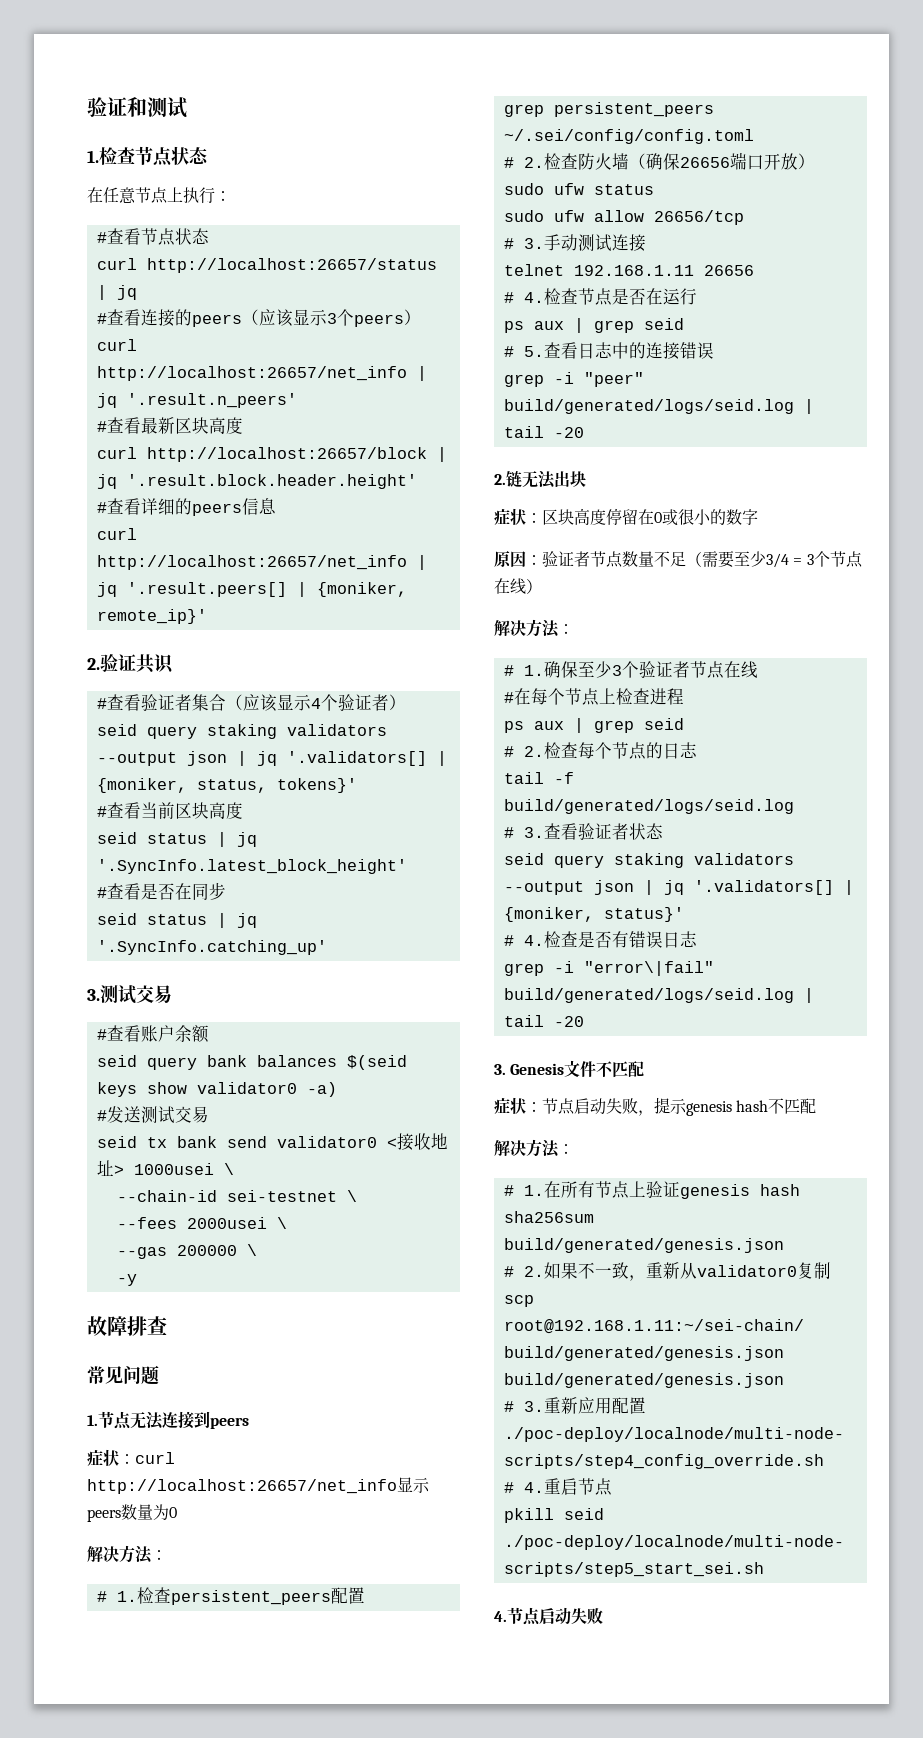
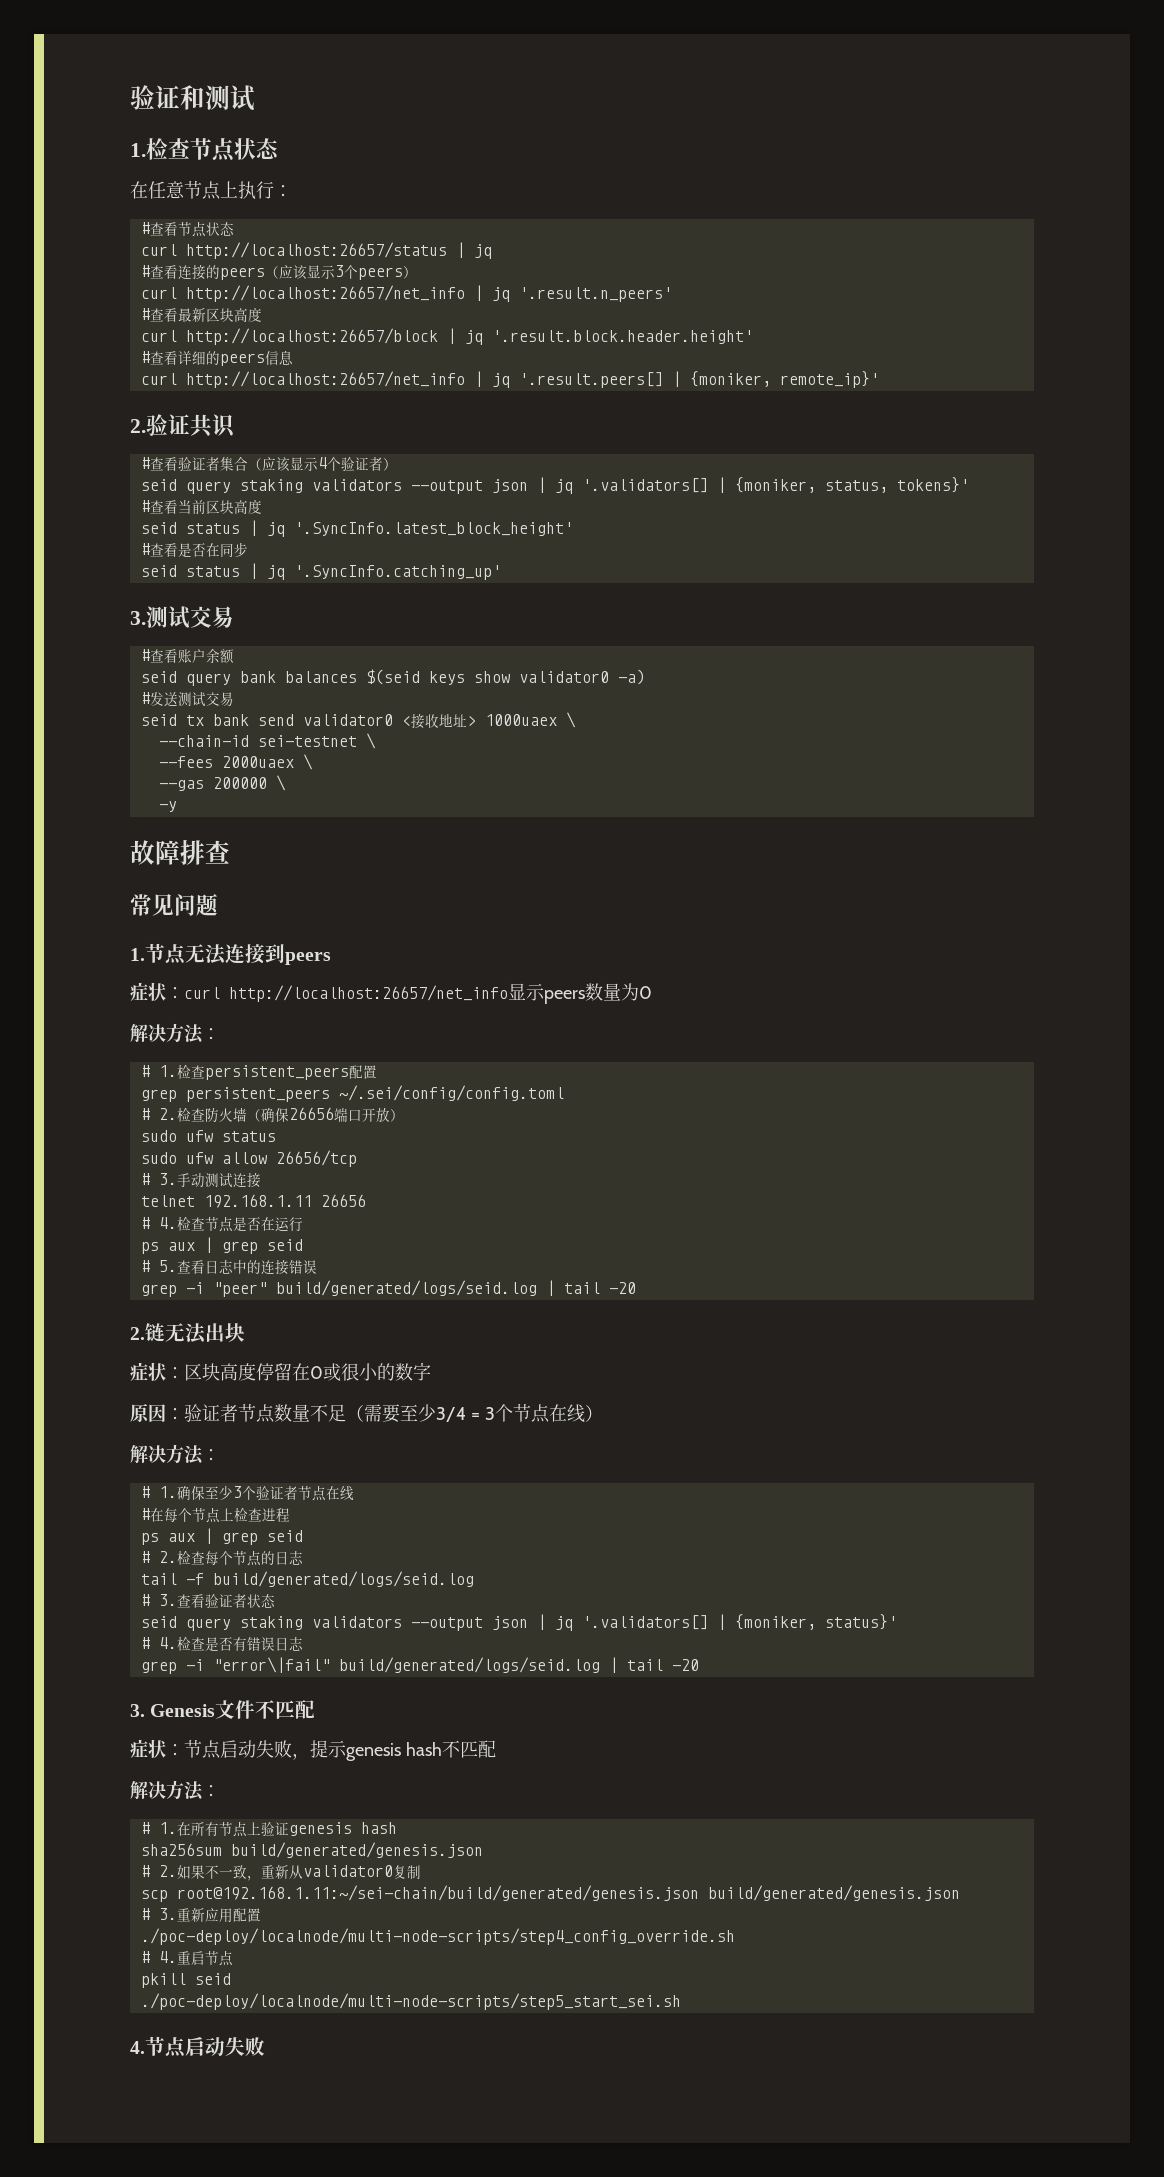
- seid tx bank send validator0 <接收地址> 1000usei \
+ seid tx bank send validator0 <接收地址> 1000uaex \
- --fees 2000usei \
+ --fees 2000uaex \

